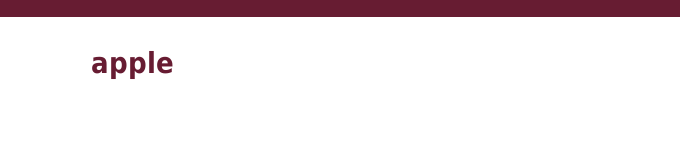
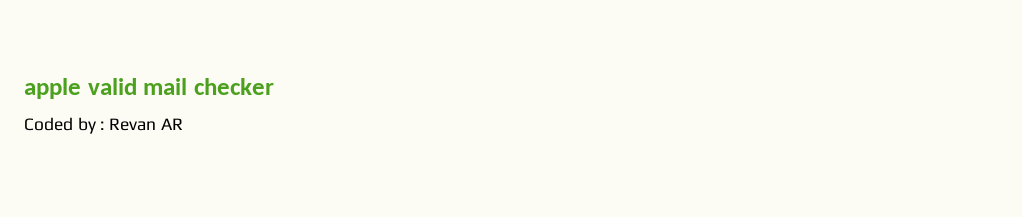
- apple
+ apple valid mail checker
+ Coded by : Revan AR

